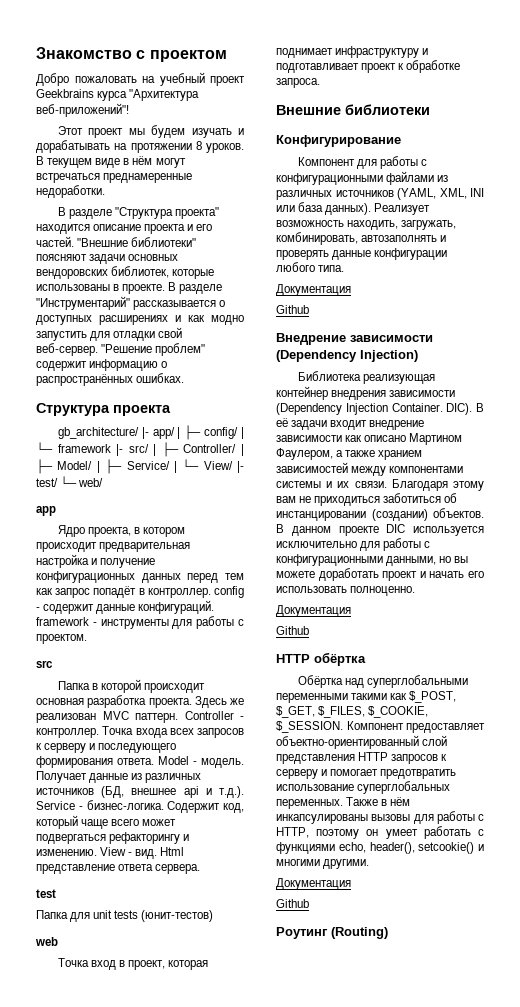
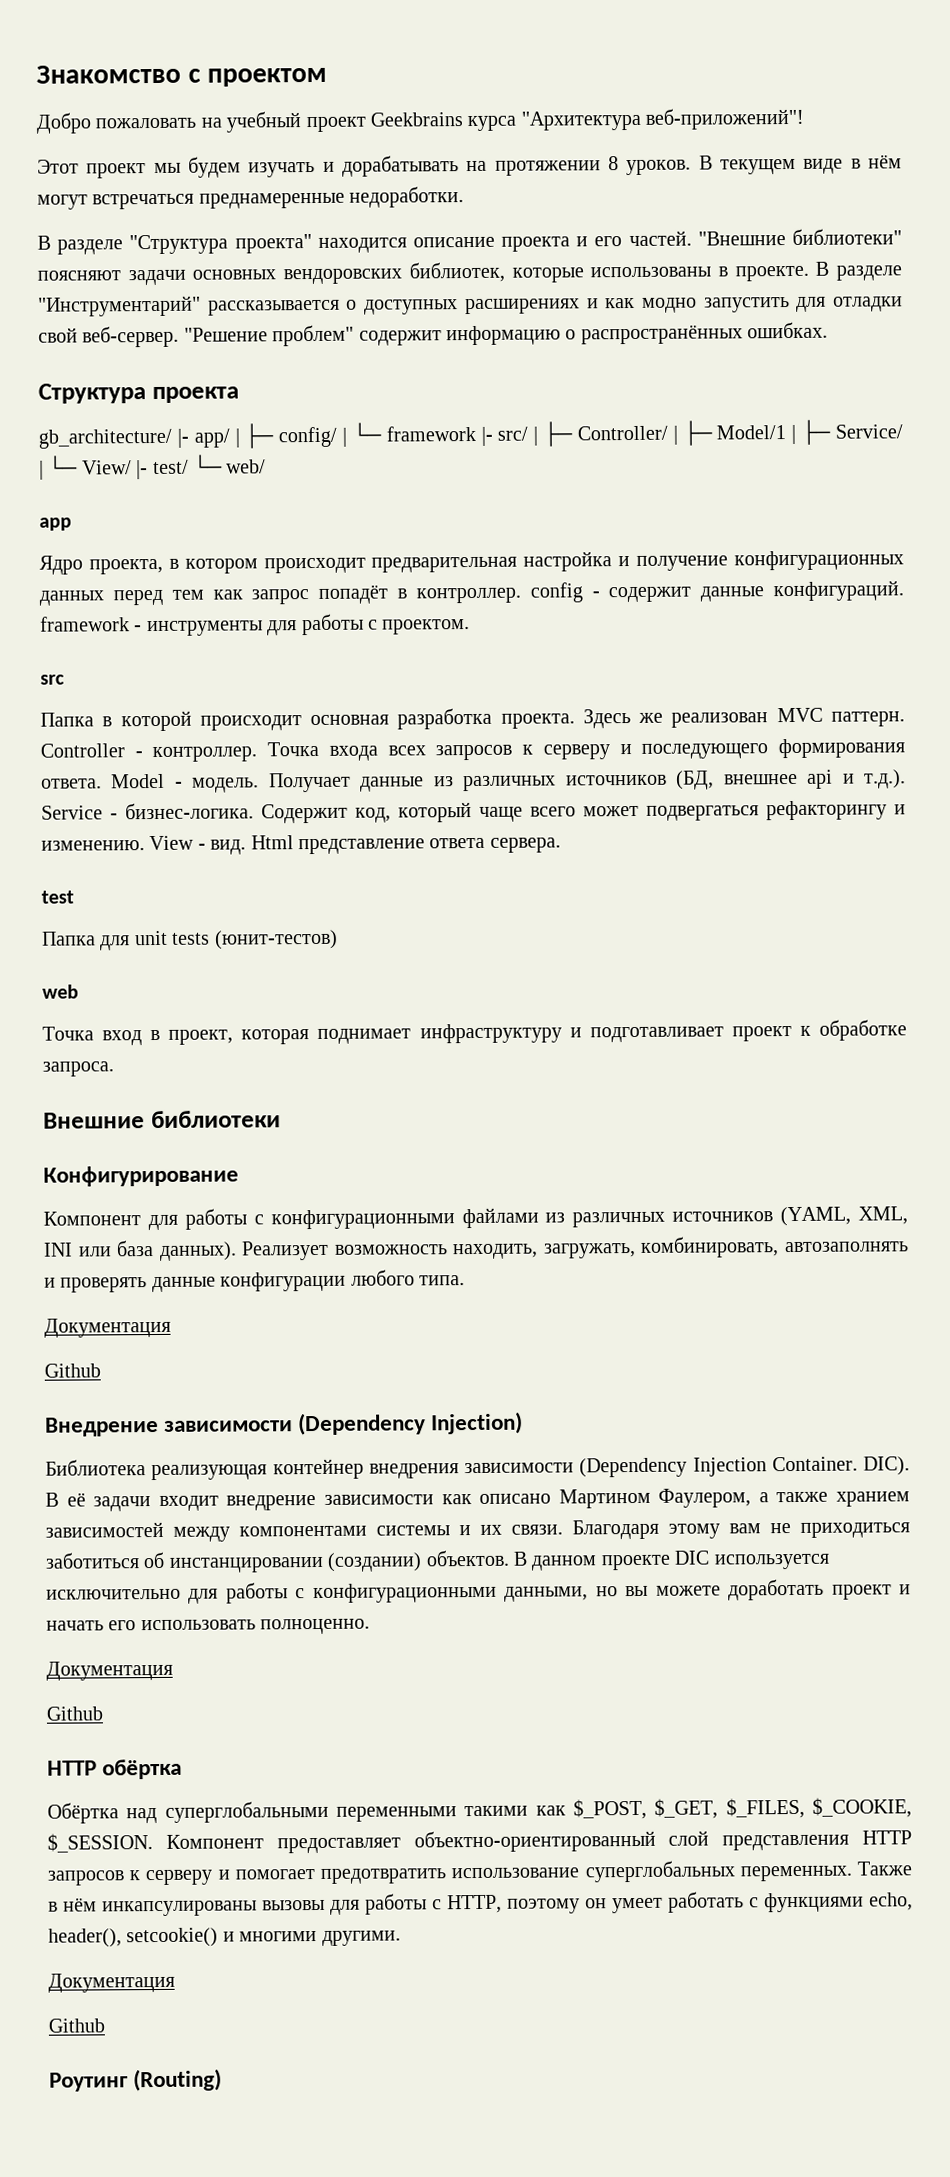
- gb_architecture/ |- app/ | ├─ config/ | └─ framework |- src/ | ├─ Controller/ | ├─ Model/ | ├─ Service/ | └─ View/ |- test/ └─ web/
+ gb_architecture/ |- app/ | ├─ config/ | └─ framework |- src/ | ├─ Controller/ | ├─ Model/1 | ├─ Service/ | └─ View/ |- test/ └─ web/

